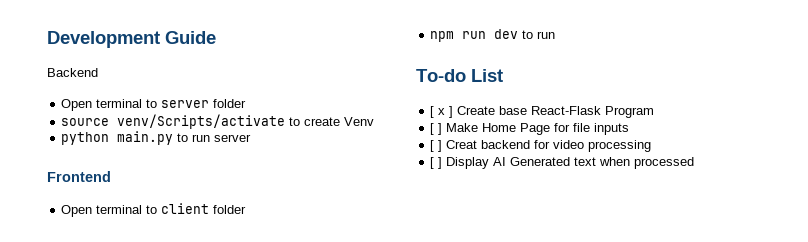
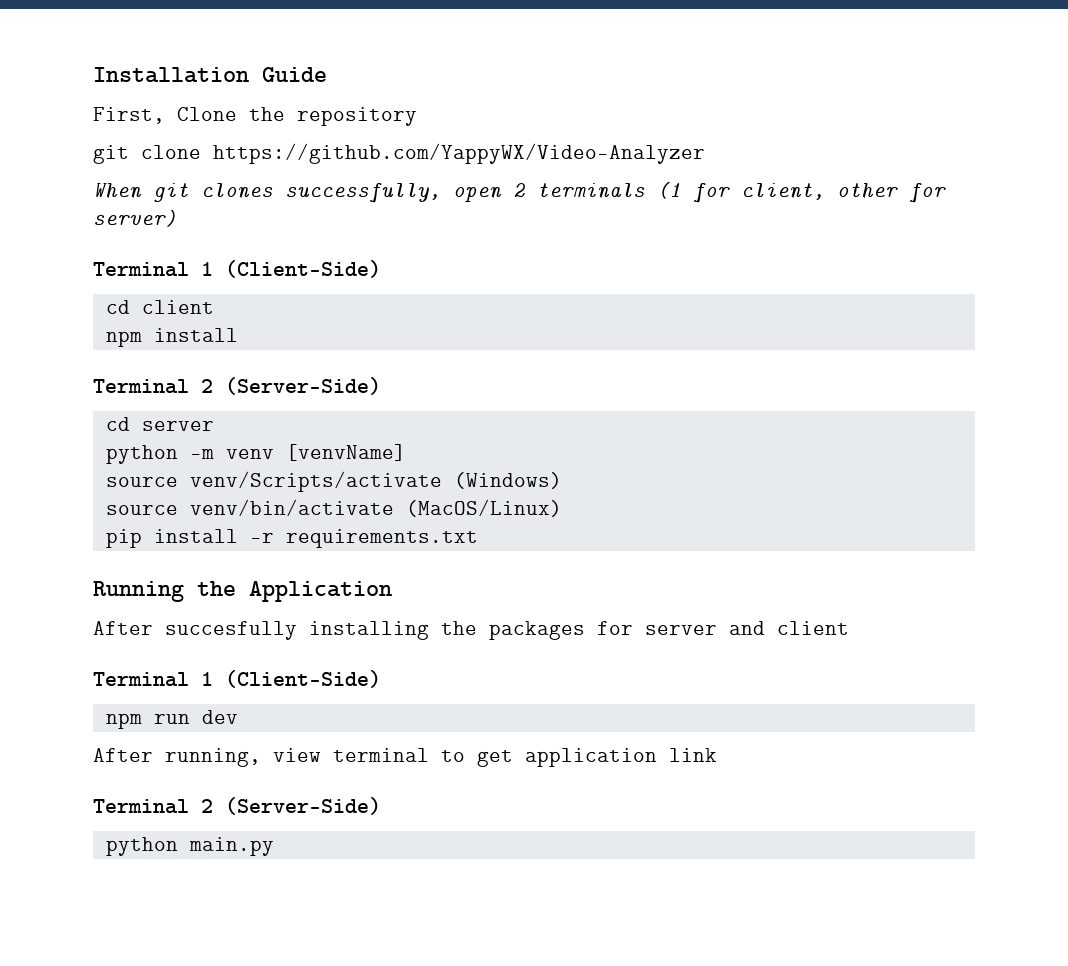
- Development Guide
+ Installation Guide
- Backend
- Open terminal to server folder
- source venv/Scripts/activate to create Venv
- python main.py to run server
- Frontend
- Open terminal to client folder
- npm run dev to run
- To-do List
- [ x ] Create base React-Flask Program
- [ ] Make Home Page for file inputs
- [ ] Creat backend for video processing
- [ ] Display AI Generated text when processed
+ First, Clone the repository
+ git clone https://github.com/YappyWX/Video-Analyzer
+ When git clones successfully, open 2 terminals (1 for client, other for server)
+ Terminal 1 (Client-Side)
+ cd client
+ npm install
+ Terminal 2 (Server-Side)
+ cd server
+ python -m venv [venvName]
+ source venv/Scripts/activate (Windows)
+ source venv/bin/activate (MacOS/Linux)
+ pip install -r requirements.txt
+ Running the Application
+ After succesfully installing the packages for server and client
+ Terminal 1 (Client-Side)
+ npm run dev
+ After running, view terminal to get application link
+ Terminal 2 (Server-Side)
+ python main.py

